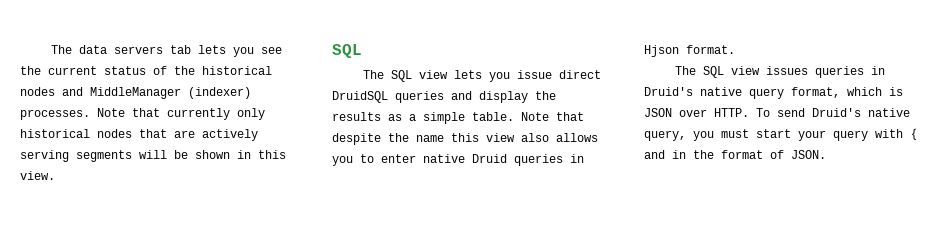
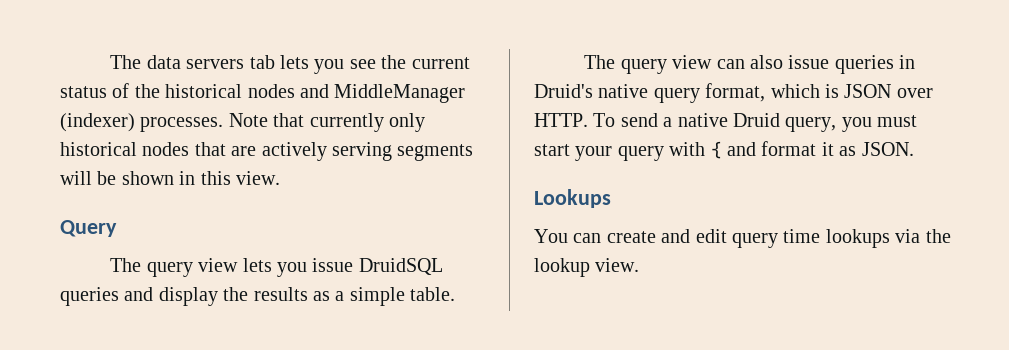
  Note that currently only historical nodes that are actively serving segments will be shown in this view.
- SQL
- The SQL view lets you issue direct DruidSQL queries and display the results as a simple table. Note that despite the name this view also allows you to enter native Druid queries in Hjson format.
- The SQL view issues queries in Druid's native query format, which is JSON over HTTP.
+ Query
+ The query view lets you issue DruidSQL queries and display the results as a simple table.
+ The query view can also issue queries in Druid's native query format, which is JSON over HTTP.
- To send Druid's native query, you must start your query with { and in the format of JSON.
+ To send a native Druid query, you must start your query with { and format it as JSON.
+ Lookups
+ You can create and edit query time lookups via the lookup view.

